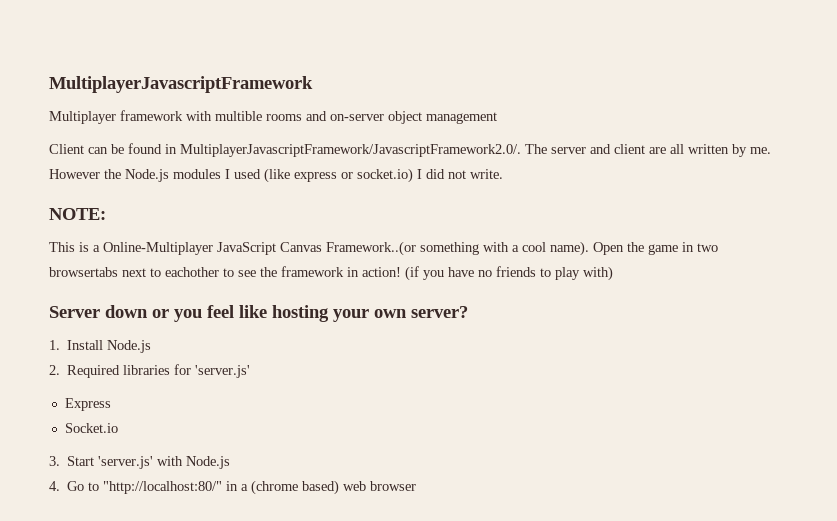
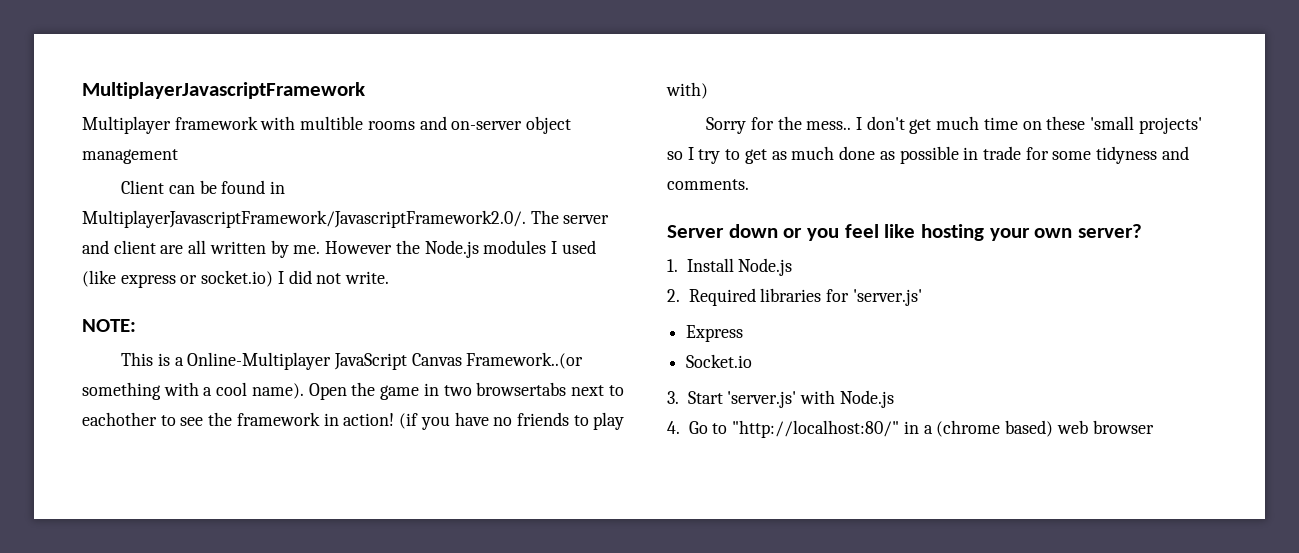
+ Sorry for the mess.. I don't get much time on these 'small projects' so I try to get as much done as possible in trade for some tidyness and comments.

